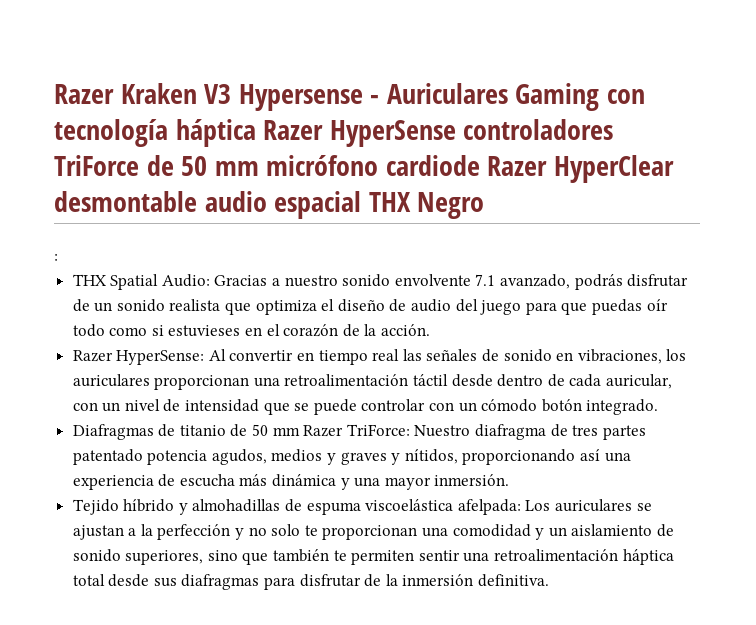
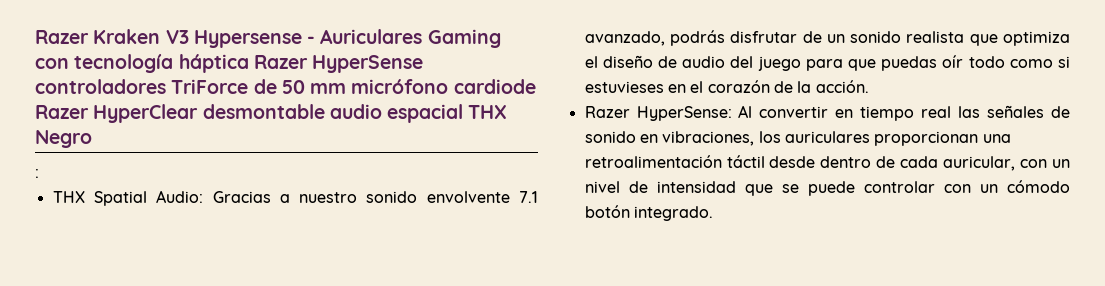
- Diafragmas de titanio de 50 mm Razer TriForce: Nuestro diafragma de tres partes patentado potencia agudos, medios y graves y nítidos, proporcionando así una experiencia de escucha más dinámica y una mayor inmersión.
- Tejido híbrido y almohadillas de espuma viscoelástica afelpada: Los auriculares se ajustan a la perfección y no solo te proporcionan una comodidad y un aislamiento de sonido superiores, sino que también te permiten sentir una retroalimentación háptica total desde sus diafragmas para disfrutar de la inmersión definitiva.

